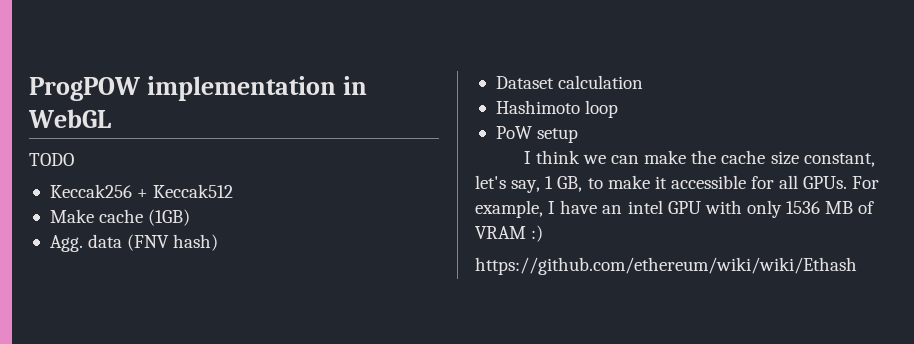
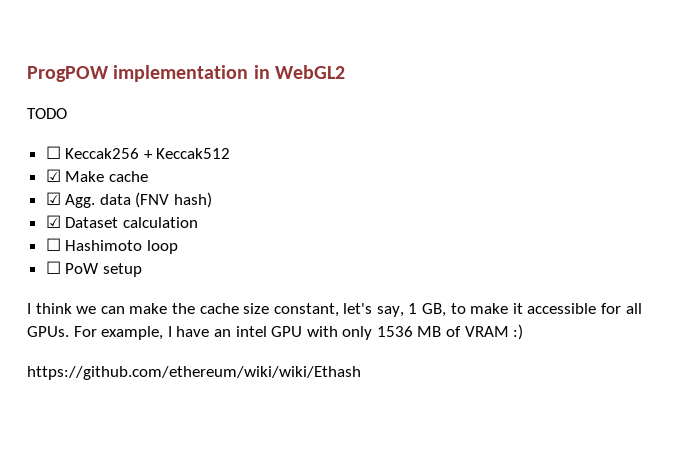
- ProgPOW implementation in WebGL
+ ProgPOW implementation in WebGL2
- Keccak256 + Keccak512
+ ☐ Keccak256 + Keccak512
- Make cache (1GB)
- Agg. data (FNV hash)
+ ☑ Make cache
+ ☑ Agg. data (FNV hash)
- Dataset calculation
+ ☑ Dataset calculation
- Hashimoto loop
+ ☐ Hashimoto loop
- PoW setup
+ ☐ PoW setup

